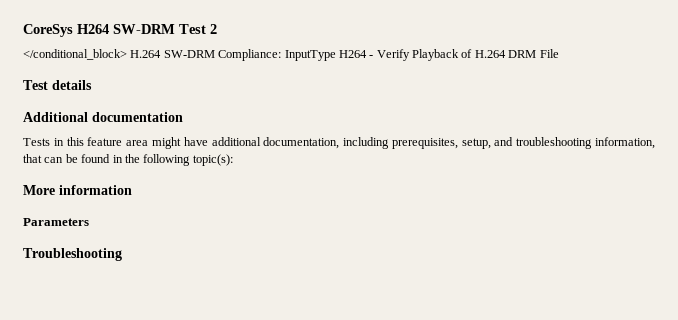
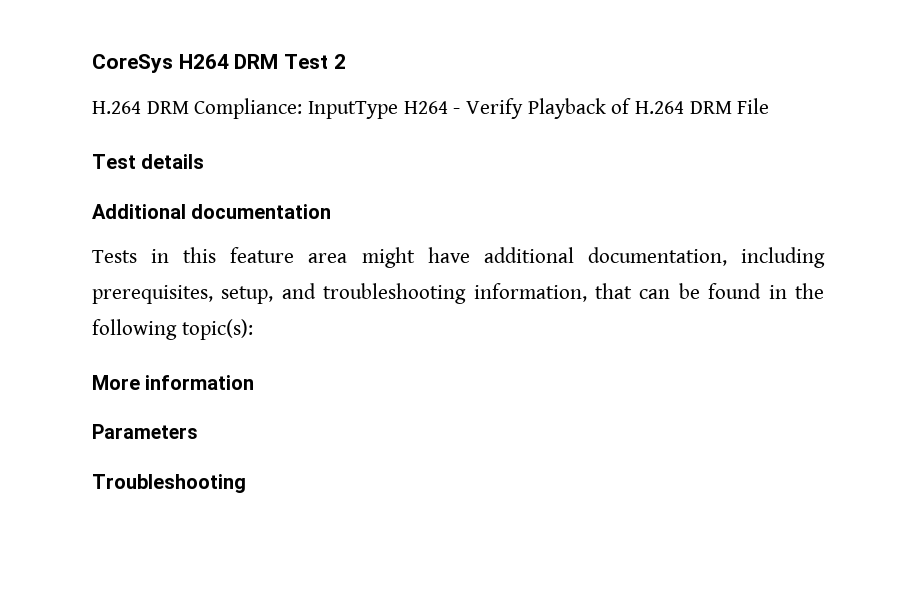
- CoreSys H264 SW-DRM Test 2
+ CoreSys H264 DRM Test 2
- </conditional_block> H.264 SW-DRM Compliance: InputType H264 - Verify Playback of H.264 DRM File
+ H.264 DRM Compliance: InputType H264 - Verify Playback of H.264 DRM File

